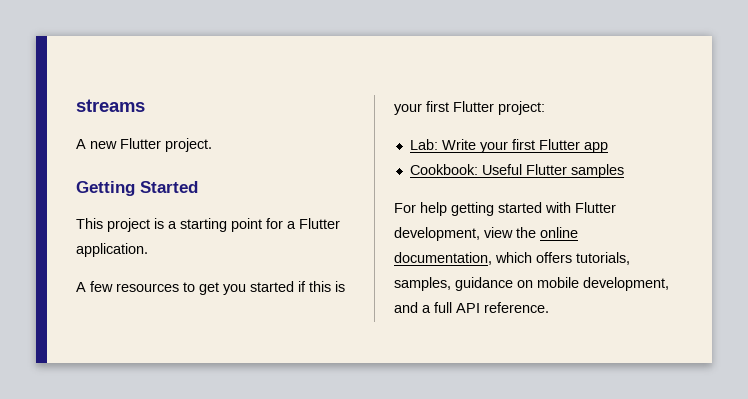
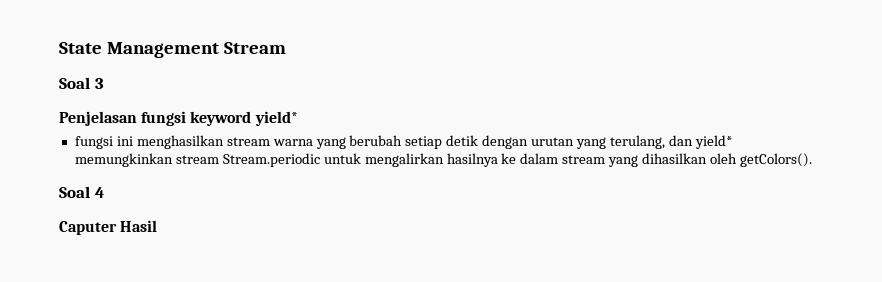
- streams
- A new Flutter project.
- Getting Started
- This project is a starting point for a Flutter application.
- A few resources to get you started if this is your first Flutter project:
- Lab: Write your first Flutter app
- Cookbook: Useful Flutter samples
- For help getting started with Flutter development, view the online documentation, which offers tutorials, samples, guidance on mobile development, and a full API reference.
+ State Management Stream
+ Soal 3
+ Penjelasan fungsi keyword yield*
+ fungsi ini menghasilkan stream warna yang berubah setiap detik dengan urutan yang terulang, dan yield* memungkinkan stream Stream.periodic untuk mengalirkan hasilnya ke dalam stream yang dihasilkan oleh getColors().
+ Soal 4
+ Caputer Hasil

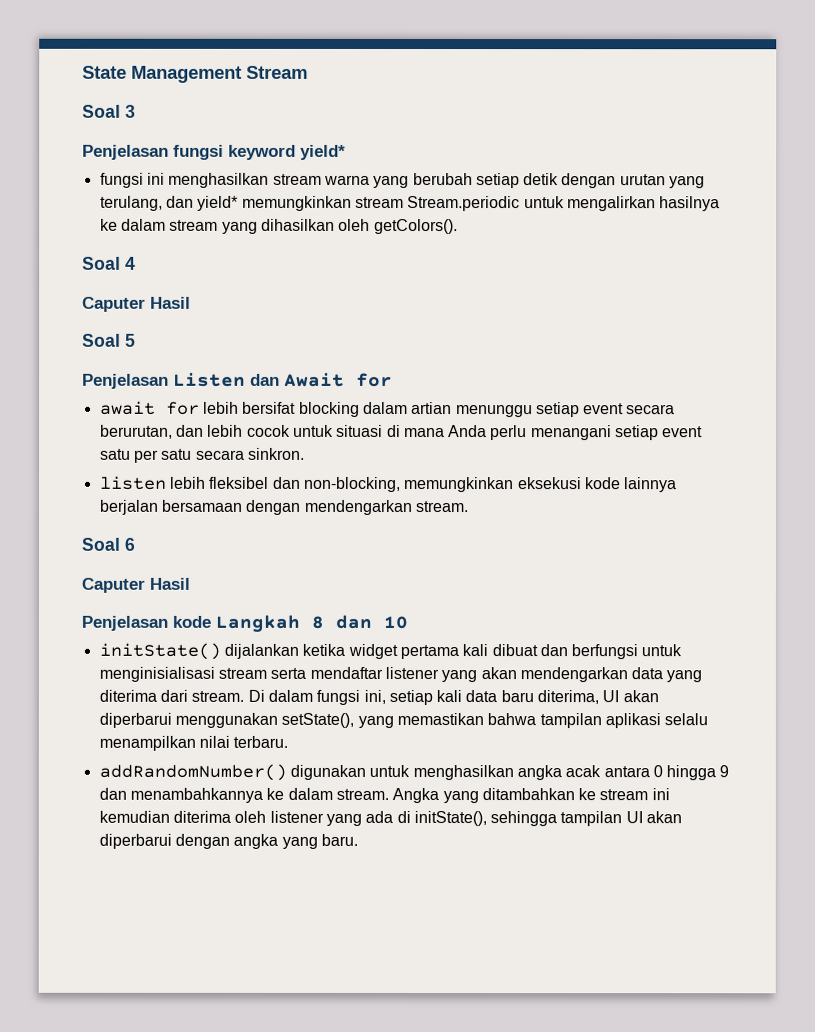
+ Soal 5
+ Penjelasan Listen dan Await for
+ await for lebih bersifat blocking dalam artian menunggu setiap event secara berurutan, dan lebih cocok untuk situasi di mana Anda perlu menangani setiap event satu per satu secara sinkron.
+ listen lebih fleksibel dan non-blocking, memungkinkan eksekusi kode lainnya berjalan bersamaan dengan mendengarkan stream.
+ Soal 6
+ Caputer Hasil
+ Penjelasan kode Langkah 8 dan 10
+ initState() dijalankan ketika widget pertama kali dibuat dan berfungsi untuk menginisialisasi stream serta mendaftar listener yang akan mendengarkan data yang diterima dari stream. Di dalam fungsi ini, setiap kali data baru diterima, UI akan diperbarui menggunakan setState(), yang memastikan bahwa tampilan aplikasi selalu menampilkan nilai terbaru.
+ addRandomNumber() digunakan untuk menghasilkan angka acak antara 0 hingga 9 dan menambahkannya ke dalam stream. Angka yang ditambahkan ke stream ini kemudian diterima oleh listener yang ada di initState(), sehingga tampilan UI akan diperbarui dengan angka yang baru.

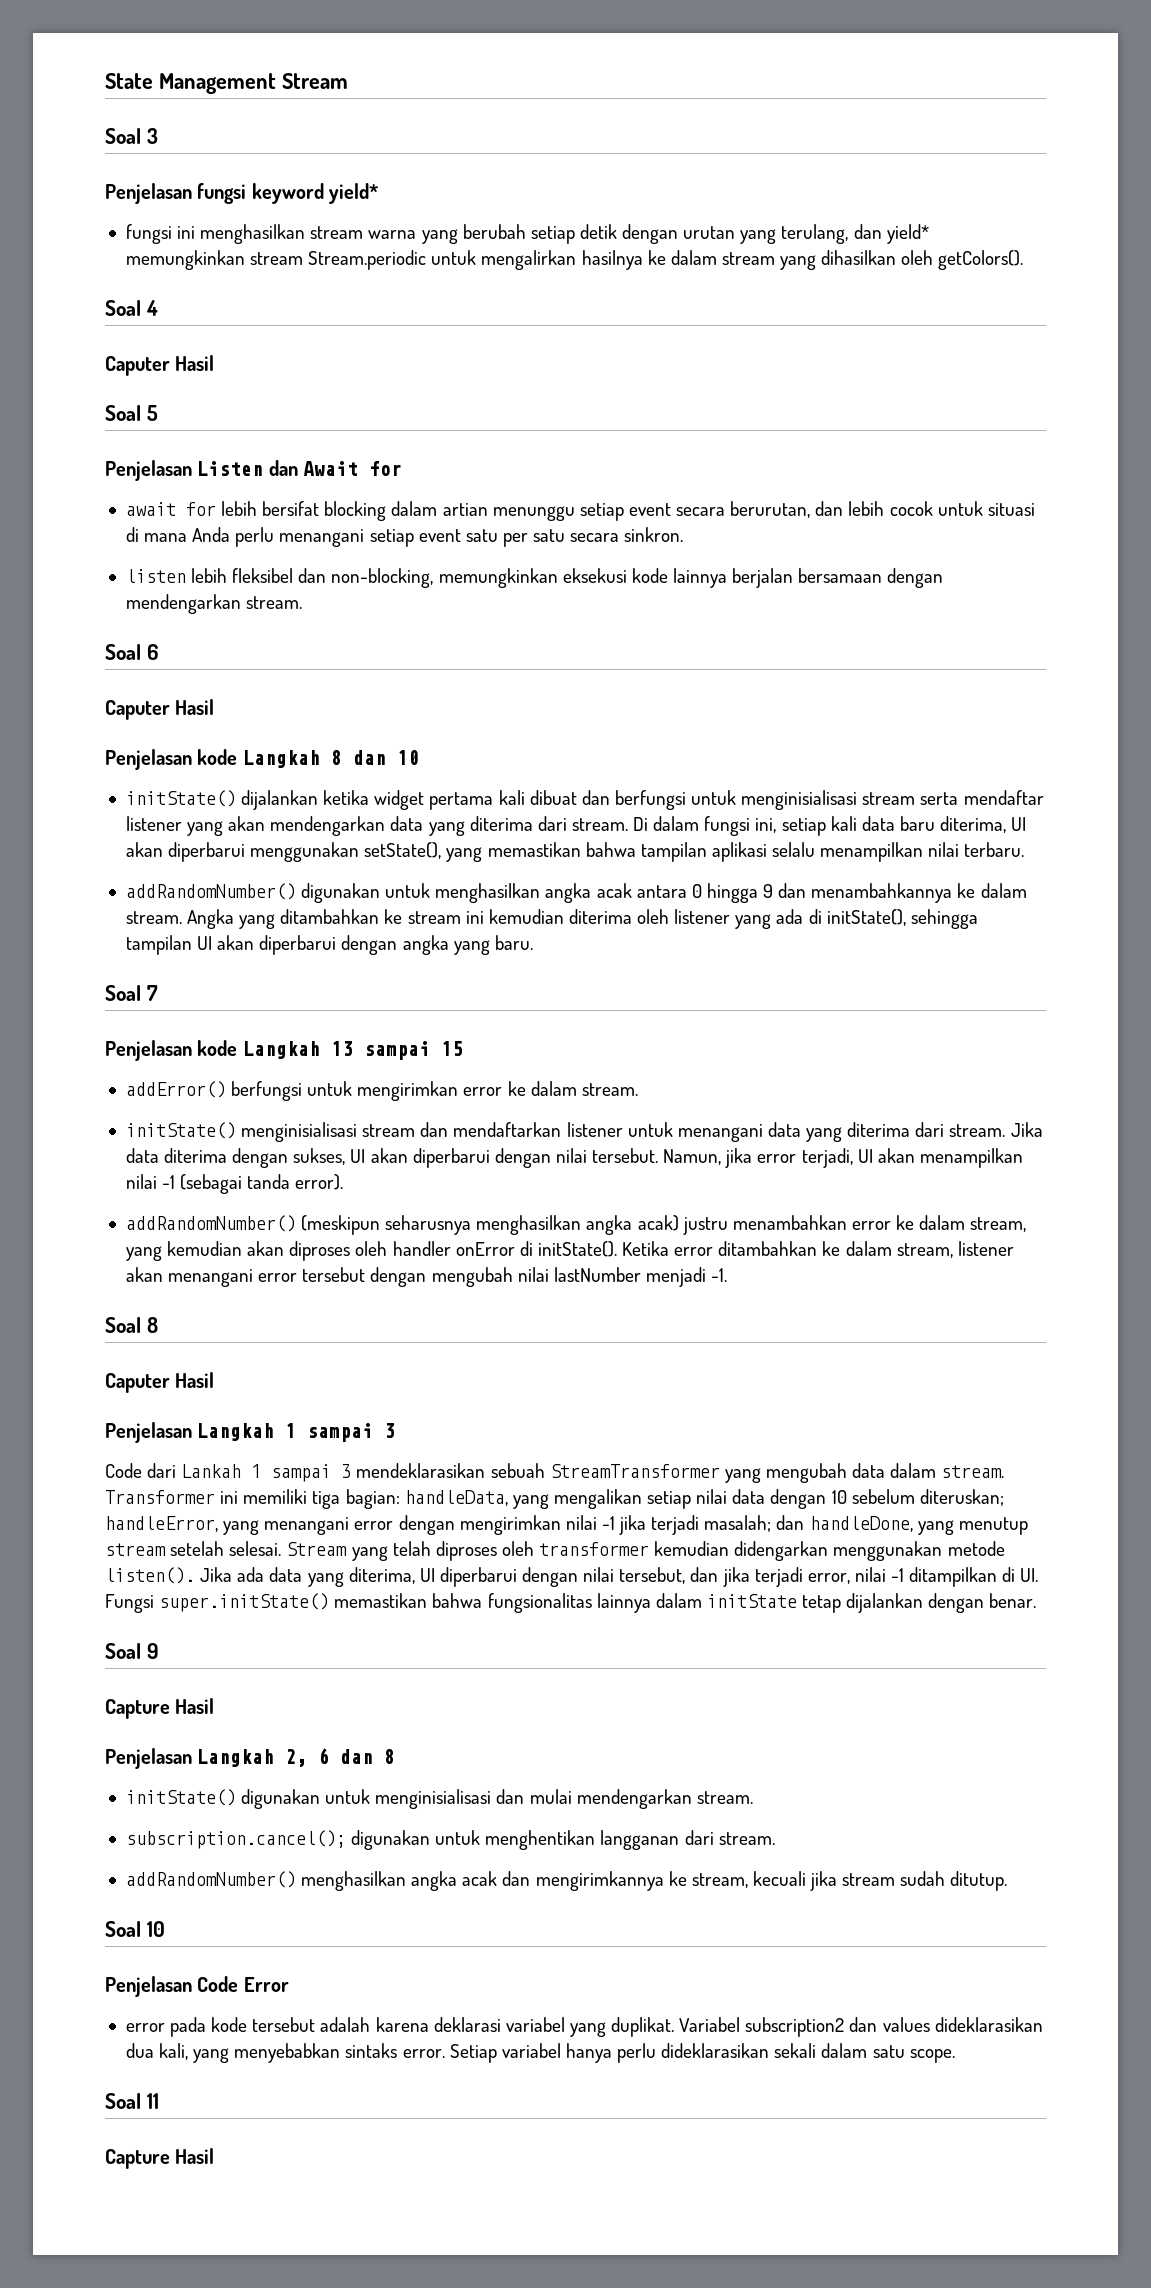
+ Soal 7
+ Penjelasan kode Langkah 13 sampai 15
+ addError() berfungsi untuk mengirimkan error ke dalam stream.
+ initState() menginisialisasi stream dan mendaftarkan listener untuk menangani data yang diterima dari stream. Jika data diterima dengan sukses, UI akan diperbarui dengan nilai tersebut. Namun, jika error terjadi, UI akan menampilkan nilai -1 (sebagai tanda error).
+ addRandomNumber() (meskipun seharusnya menghasilkan angka acak) justru menambahkan error ke dalam stream, yang kemudian akan diproses oleh handler onError di initState(). Ketika error ditambahkan ke dalam stream, listener akan menangani error tersebut dengan mengubah nilai lastNumber menjadi -1.
+ Soal 8
+ Caputer Hasil
+ Penjelasan Langkah 1 sampai 3
+ Code dari Lankah 1 sampai 3 mendeklarasikan sebuah StreamTransformer yang mengubah data dalam stream. Transformer ini memiliki tiga bagian: handleData, yang mengalikan setiap nilai data dengan 10 sebelum diteruskan; handleError, yang menangani error dengan mengirimkan nilai -1 jika terjadi masalah; dan handleDone, yang menutup stream setelah selesai. Stream yang telah diproses oleh transformer kemudian didengarkan menggunakan metode listen(). Jika ada data yang diterima, UI diperbarui dengan nilai tersebut, dan jika terjadi error, nilai -1 ditampilkan di UI. Fungsi super.initState() memastikan bahwa fungsionalitas lainnya dalam initState tetap dijalankan dengan benar.
+ Soal 9
+ Capture Hasil
+ Penjelasan Langkah 2, 6 dan 8
+ initState() digunakan untuk menginisialisasi dan mulai mendengarkan stream.
+ subscription.cancel(); digunakan untuk menghentikan langganan dari stream.
+ addRandomNumber() menghasilkan angka acak dan mengirimkannya ke stream, kecuali jika stream sudah ditutup.
+ Soal 10
+ Penjelasan Code Error
+ error pada kode tersebut adalah karena deklarasi variabel yang duplikat. Variabel subscription2 dan values dideklarasikan dua kali, yang menyebabkan sintaks error. Setiap variabel hanya perlu dideklarasikan sekali dalam satu scope.
+ Soal 11
+ Capture Hasil

